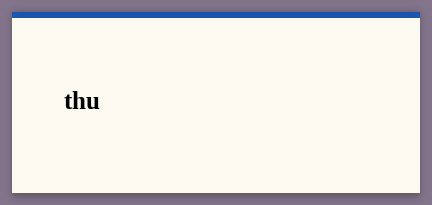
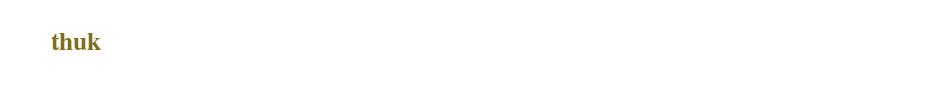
- thu
+ thuk

